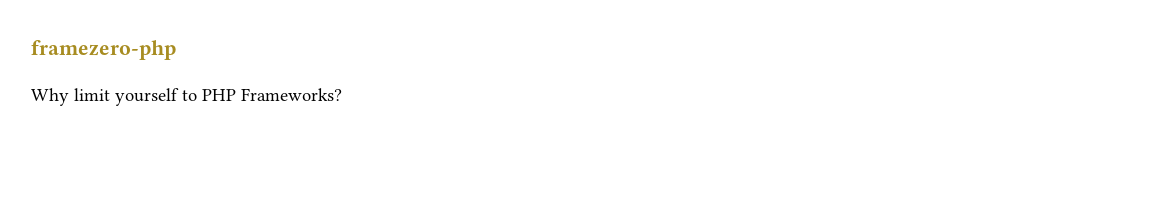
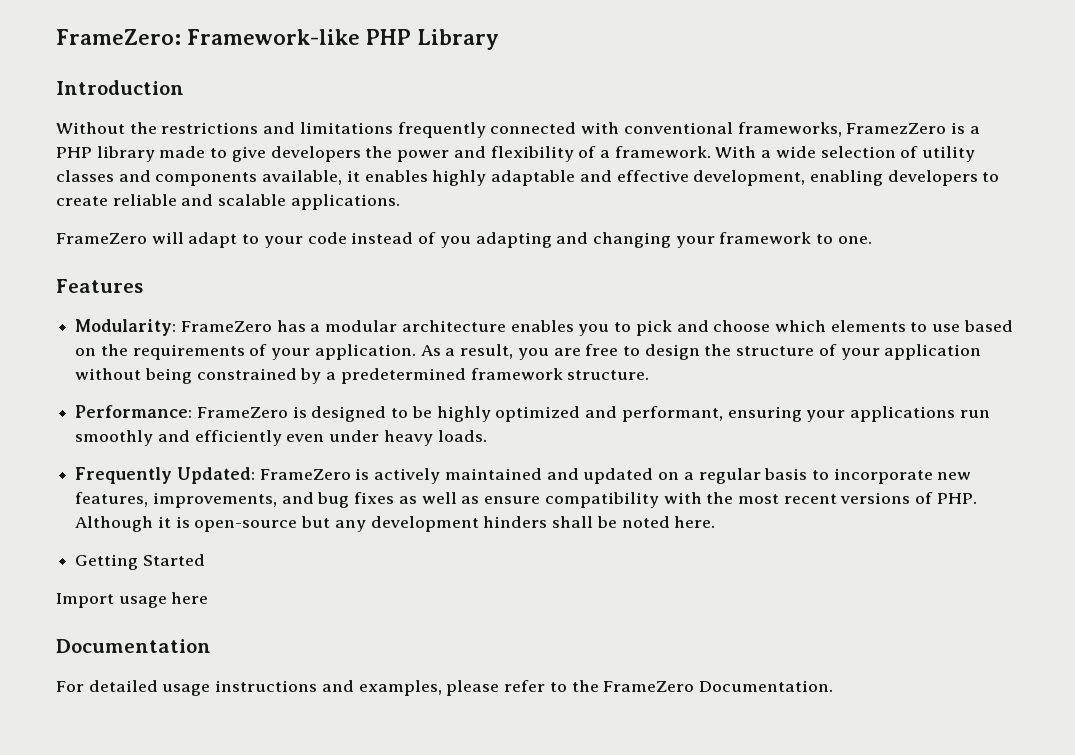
- framezero-php
- Why limit yourself to PHP Frameworks?
+ FrameZero: Framework-like PHP Library
+ Introduction
+ Without the restrictions and limitations frequently connected with conventional frameworks, FramezZero is a PHP library made to give developers the power and flexibility of a framework. With a wide selection of utility classes and components available, it enables highly adaptable and effective development, enabling developers to create reliable and scalable applications.
+ FrameZero will adapt to your code instead of you adapting and changing your framework to one.
+ Features
+ Modularity: FrameZero has a modular architecture enables you to pick and choose which elements to use based on the requirements of your application. As a result, you are free to design the structure of your application without being constrained by a predetermined framework structure.
+ Performance: FrameZero is designed to be highly optimized and performant, ensuring your applications run smoothly and efficiently even under heavy loads.
+ Frequently Updated: FrameZero is actively maintained and updated on a regular basis to incorporate new features, improvements, and bug fixes as well as ensure compatibility with the most recent versions of PHP. Although it is open-source but any development hinders shall be noted here.
+ Getting Started
+ Import usage here
+ Documentation
+ For detailed usage instructions and examples, please refer to the FrameZero Documentation.

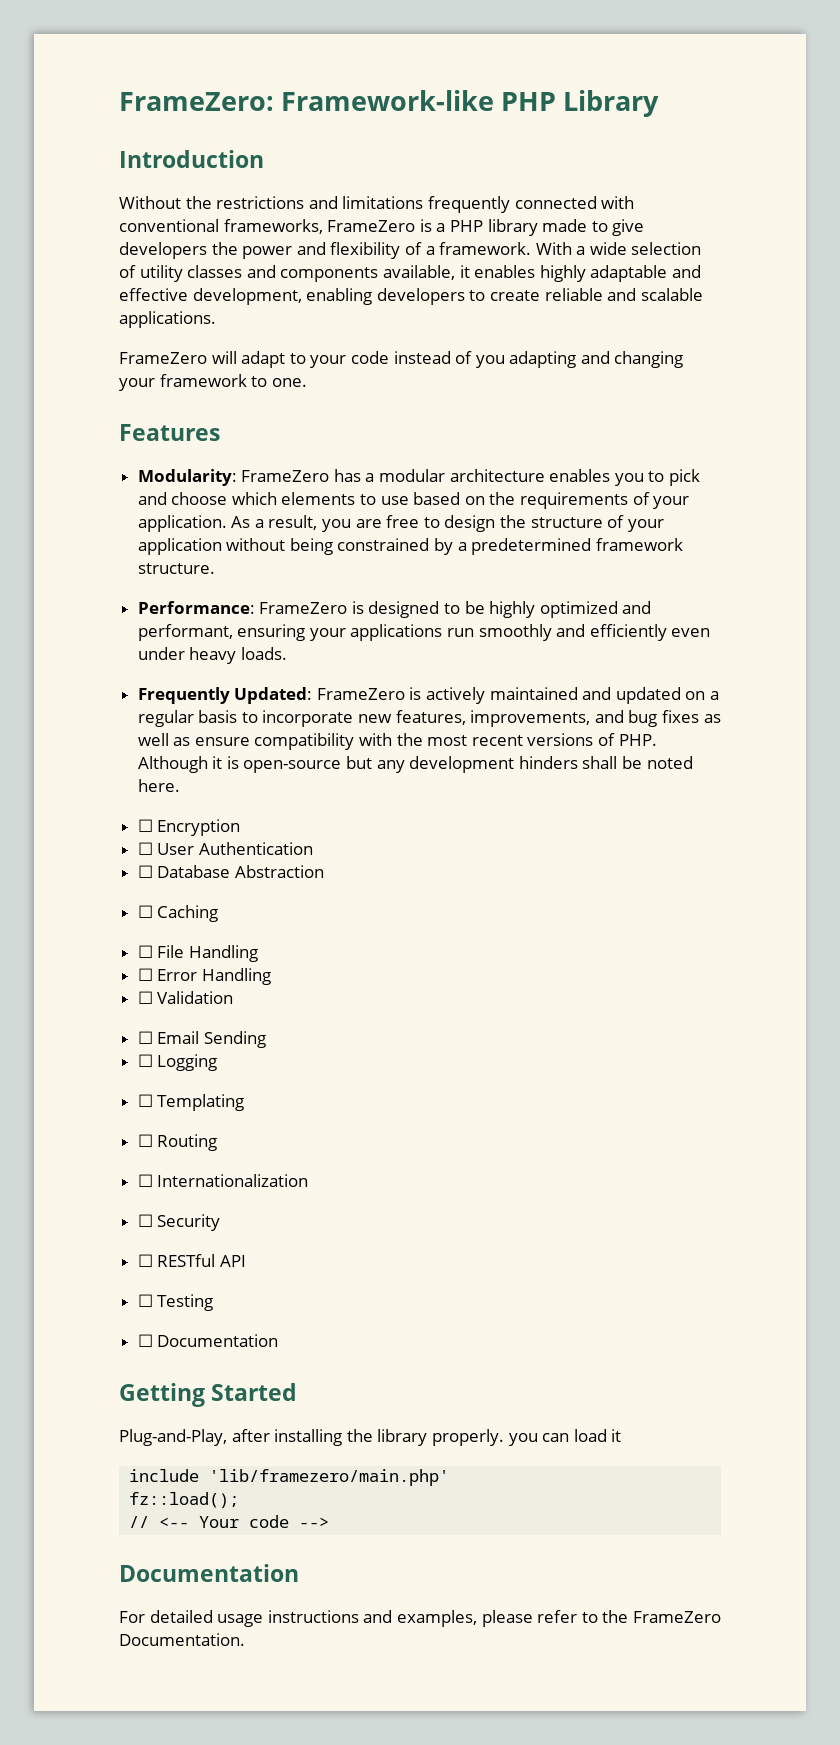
- Without the restrictions and limitations frequently connected with conventional frameworks, FramezZero is a PHP library made to give developers the power and flexibility of a framework.
+ Without the restrictions and limitations frequently connected with conventional frameworks, FrameZero is a PHP library made to give developers the power and flexibility of a framework.
+ ☐ Encryption
+ ☐ User Authentication
+ ☐ Database Abstraction
+ ☐ Caching
+ ☐ File Handling
+ ☐ Error Handling
+ ☐ Validation
+ ☐ Email Sending
+ ☐ Logging
+ ☐ Templating
+ ☐ Routing
+ ☐ Internationalization
+ ☐ Security
+ ☐ RESTful API
+ ☐ Testing
+ ☐ Documentation
  Getting Started
- Import usage here
+ Plug-and-Play, after installing the library properly. you can load it
+ include 'lib/framezero/main.php'
+ fz::load();
+ // <-- Your code -->

